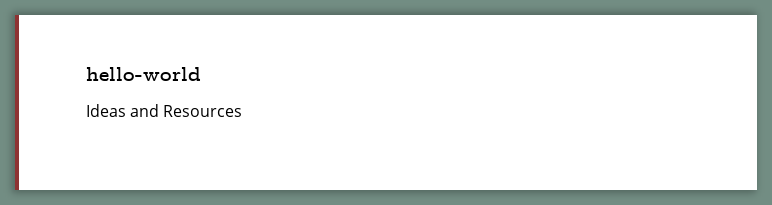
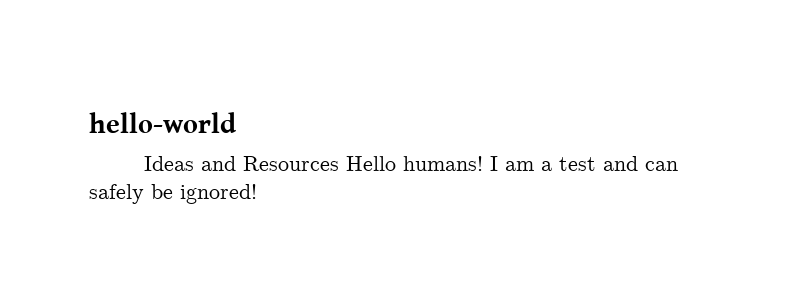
- Ideas and Resources
+ Ideas and Resources Hello humans! I am a test and can safely be ignored!

